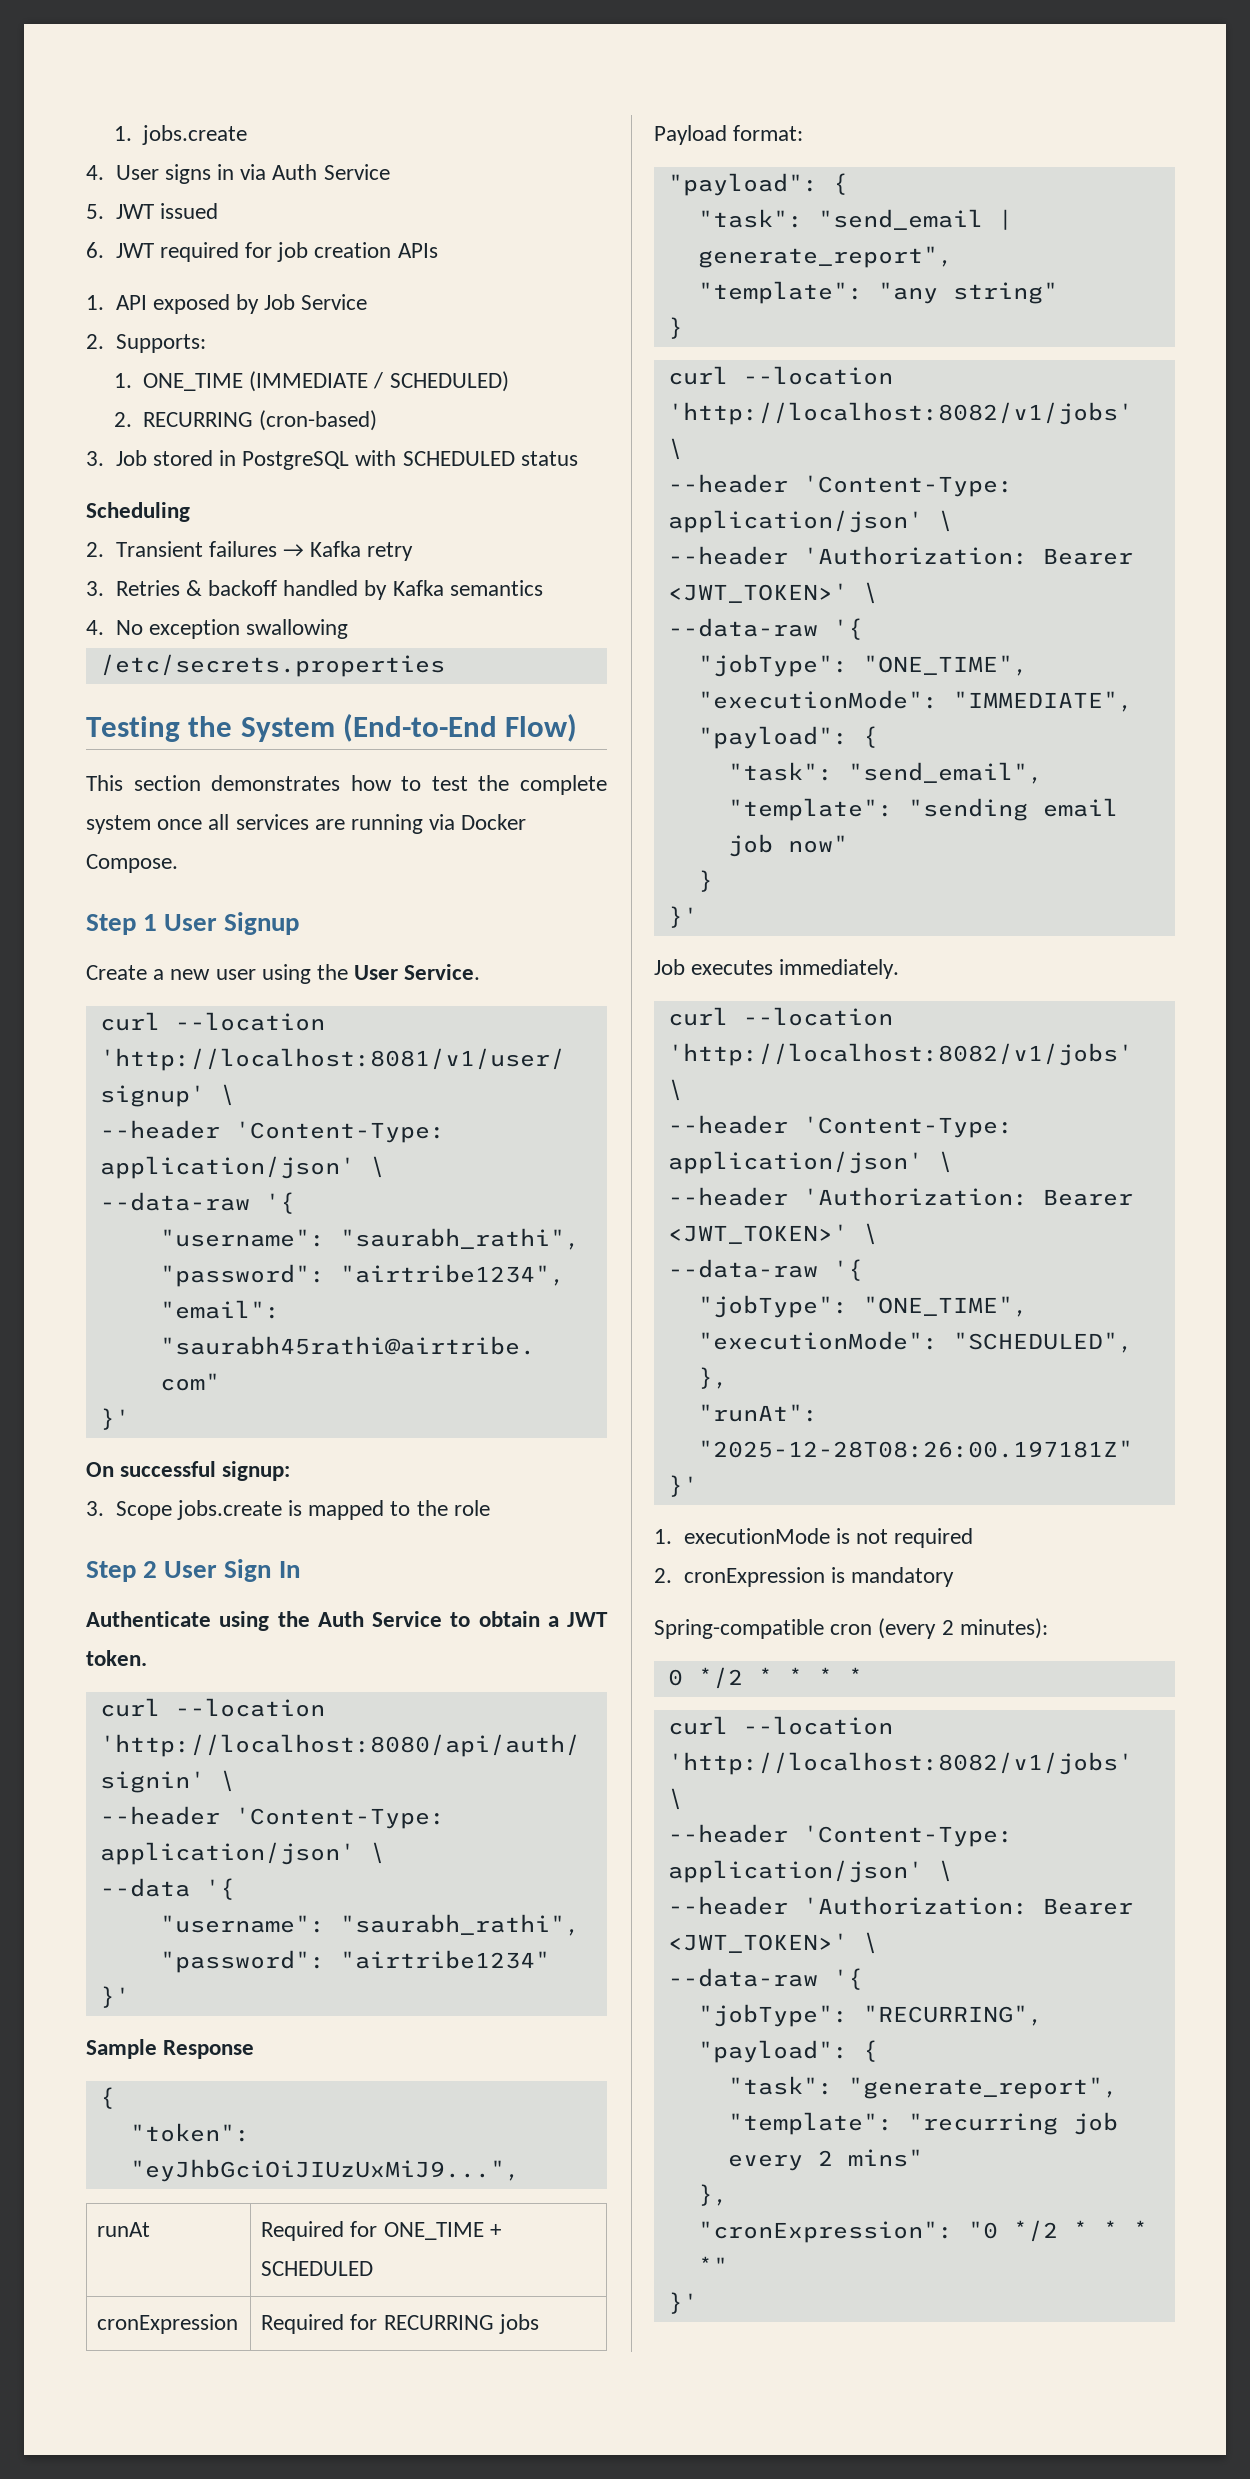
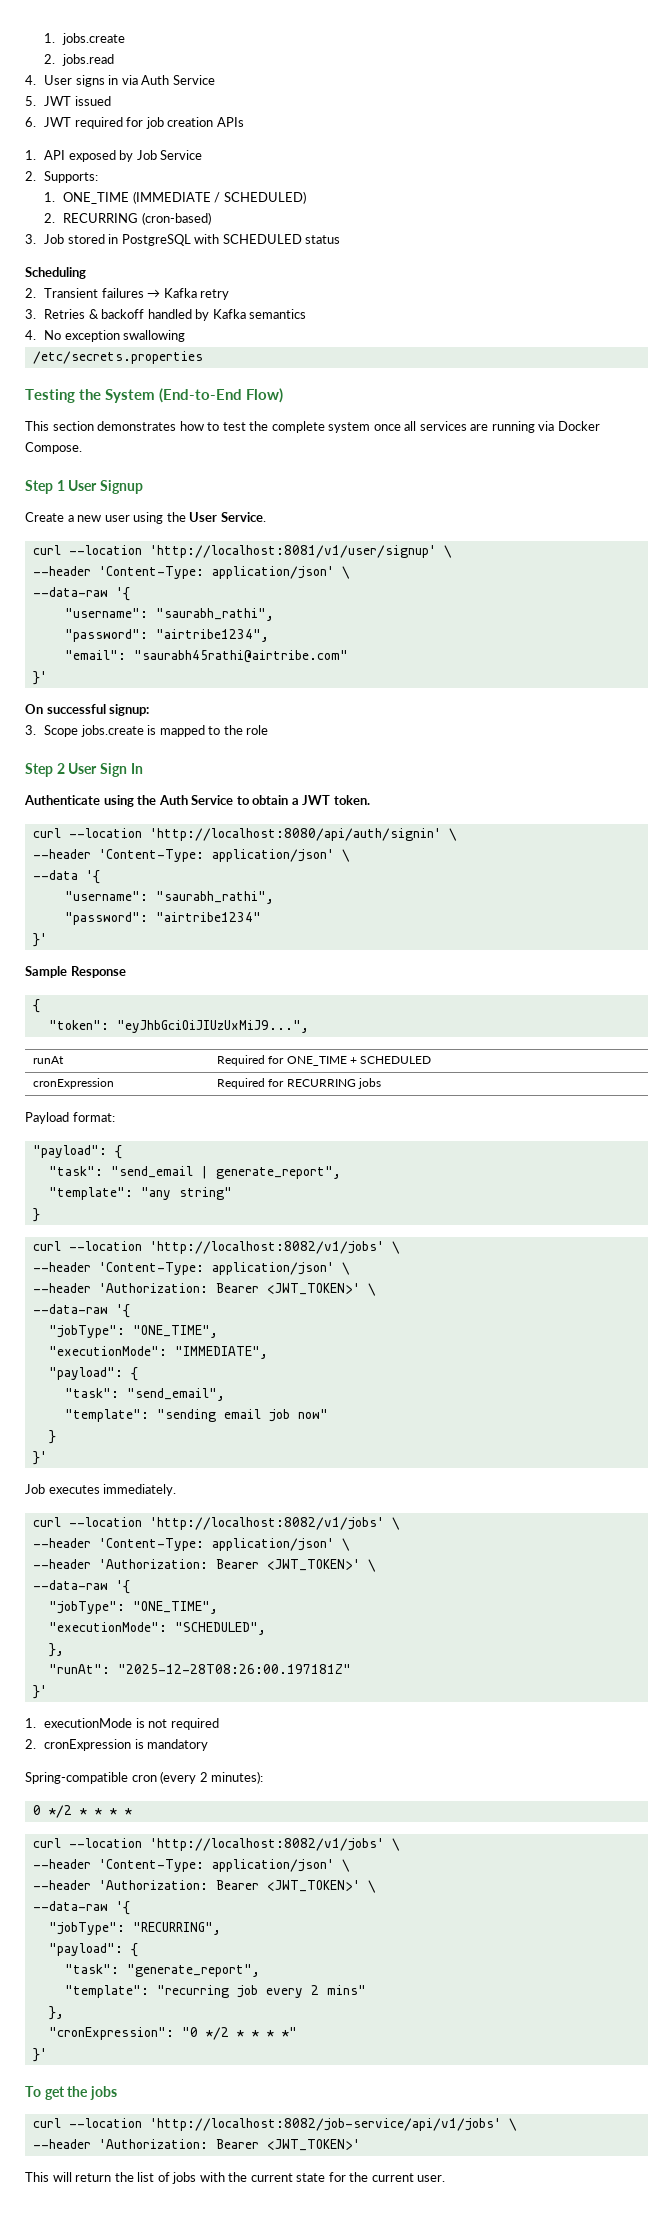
+ 2. jobs.read
+ To get the jobs
+ curl --location 'http://localhost:8082/job-service/api/v1/jobs' \
+ --header 'Authorization: Bearer <JWT_TOKEN>'
+ This will return the list of jobs with the current state for the current user.

